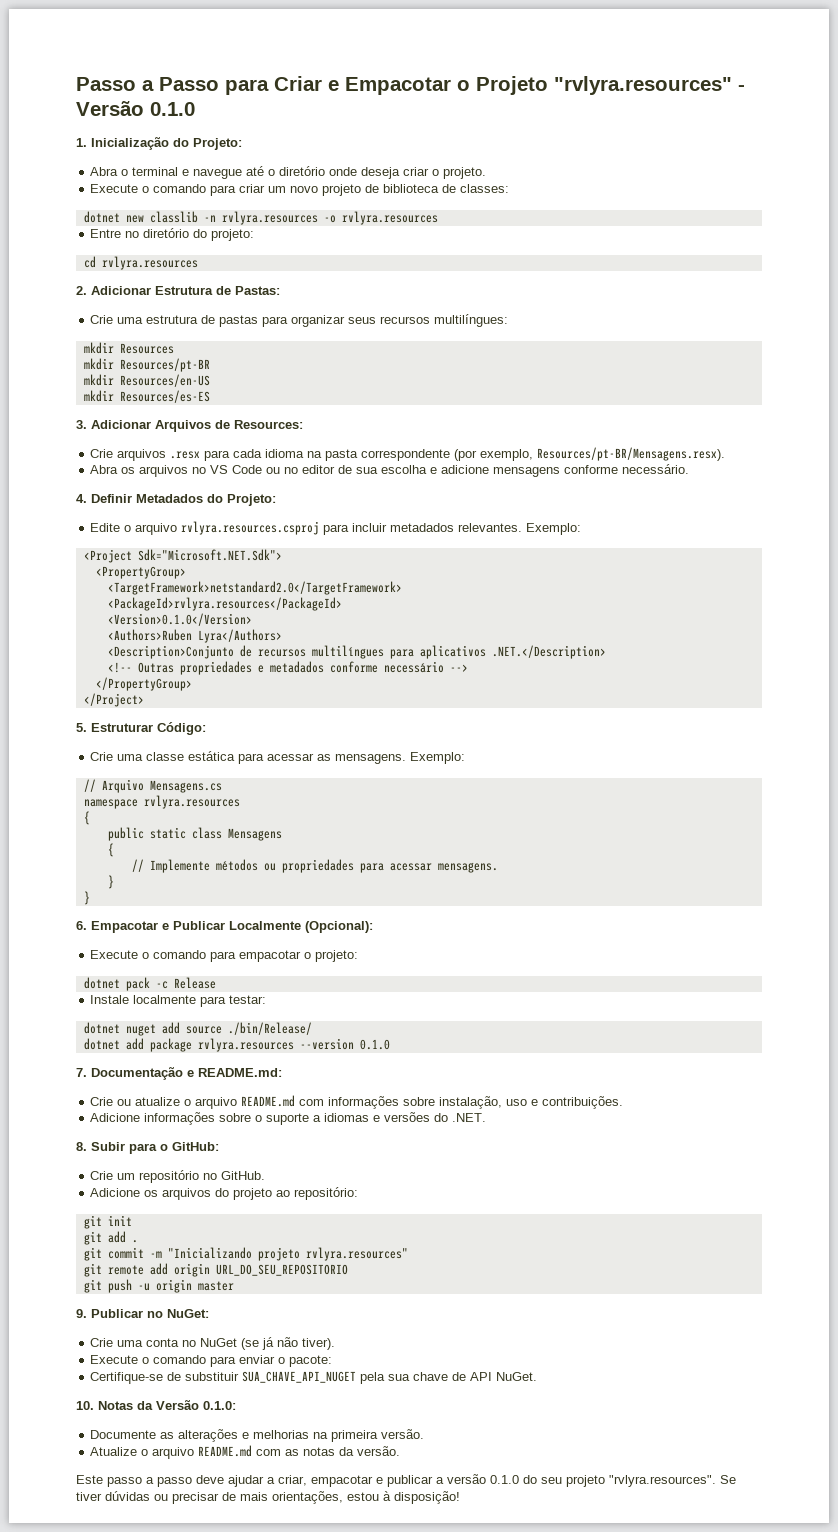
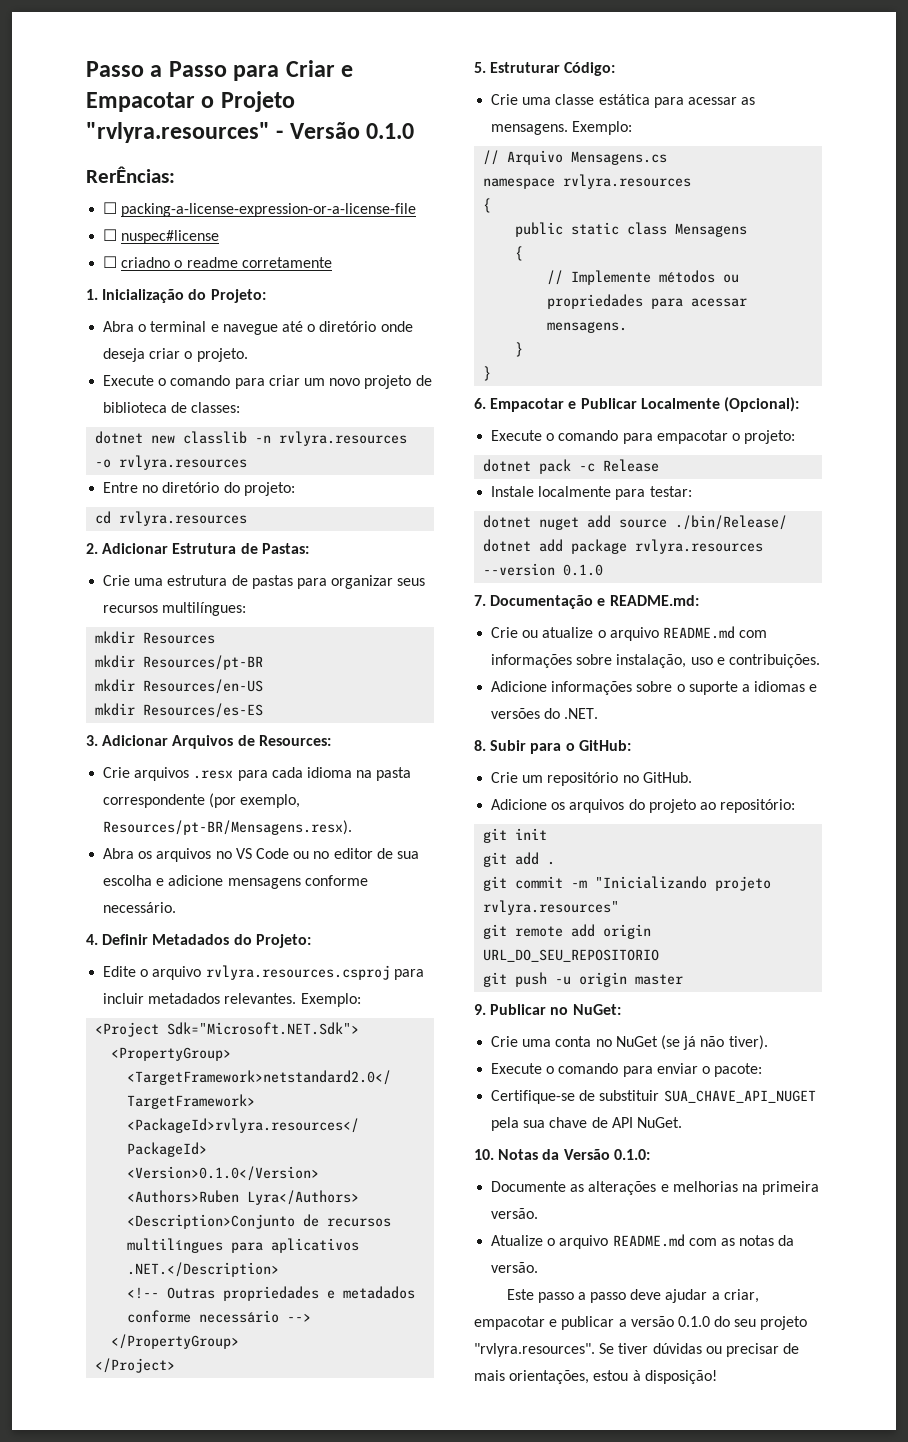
+ RerÊncias:
+ ☐ packing-a-license-expression-or-a-license-file
+ ☐ nuspec#license
+ ☐ criadno o readme corretamente

